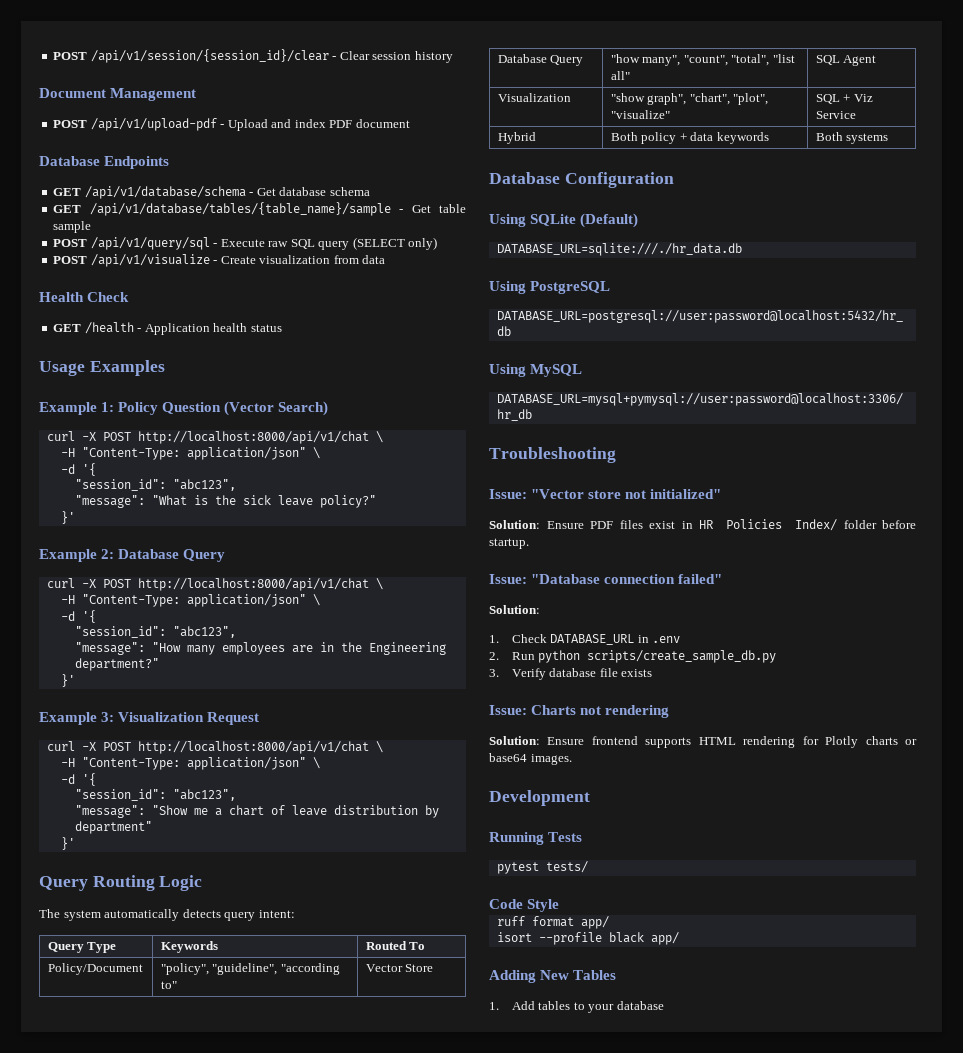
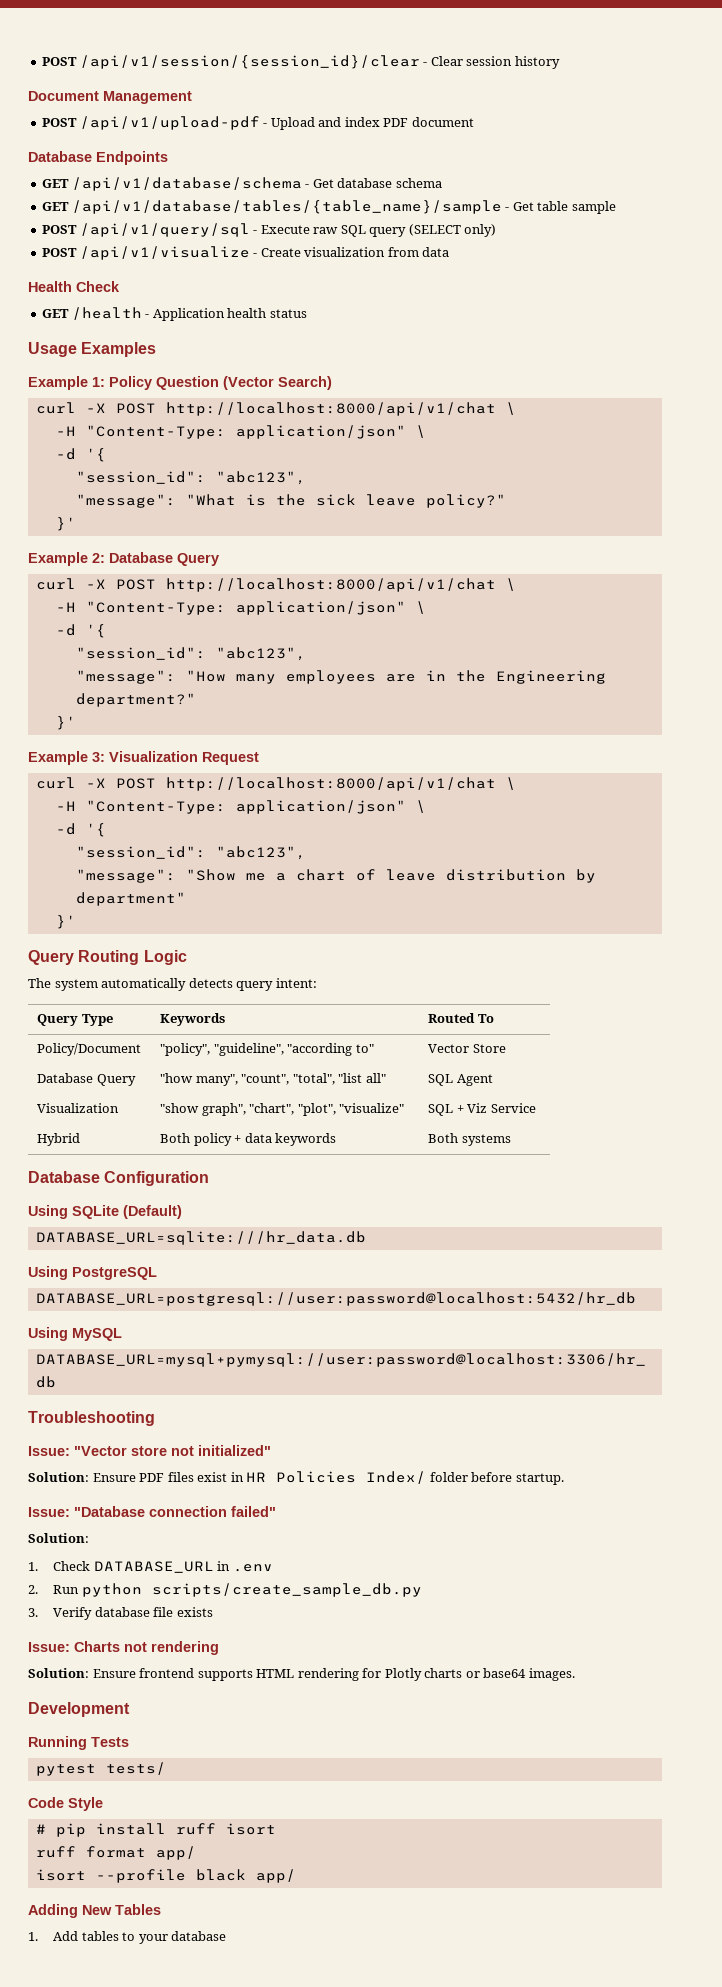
- DATABASE_URL=sqlite:///./hr_data.db
+ DATABASE_URL=sqlite:///hr_data.db
+ # pip install ruff isort

